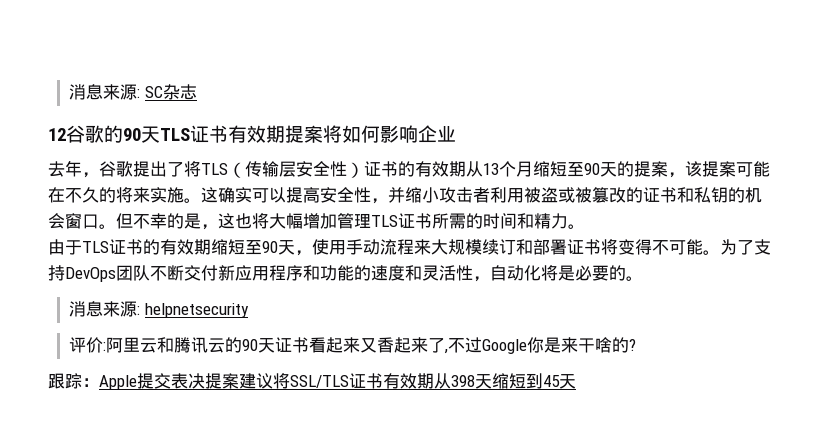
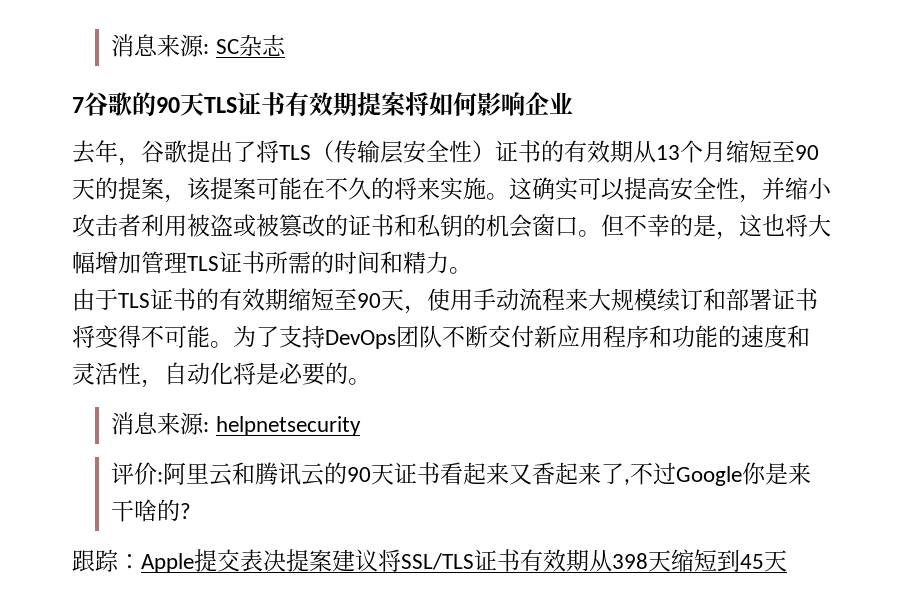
- 12谷歌的90天TLS证书有效期提案将如何影响企业
+ 7谷歌的90天TLS证书有效期提案将如何影响企业

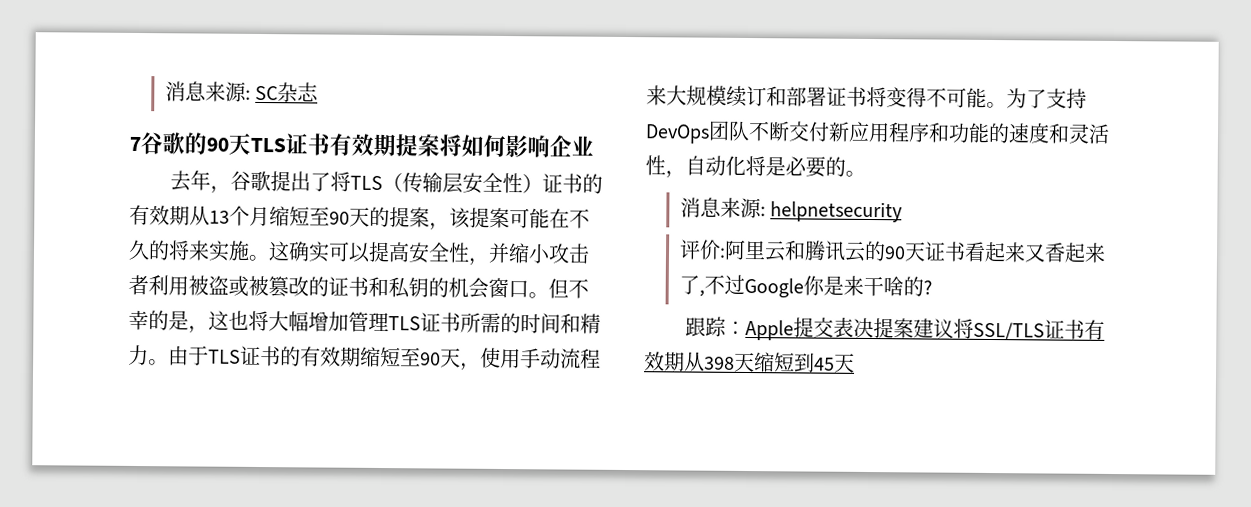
- 但不幸的是，这也将大幅增加管理TLS证书所需的时间和精力。
- 由于TLS证书的有效期缩短至90天，使用手动流程来大规模续订和部署证书将变得不可能。
+ 但不幸的是，这也将大幅增加管理TLS证书所需的时间和精力。由于TLS证书的有效期缩短至90天，使用手动流程来大规模续订和部署证书将变得不可能。

